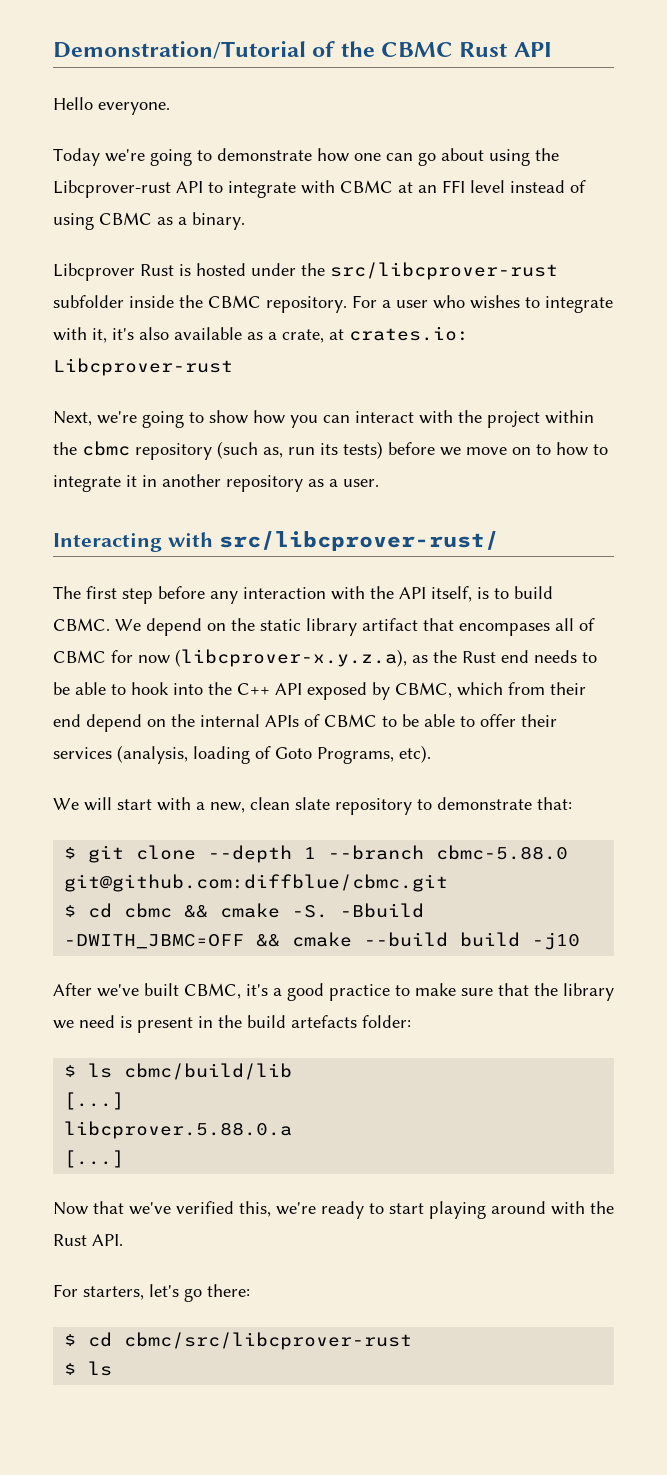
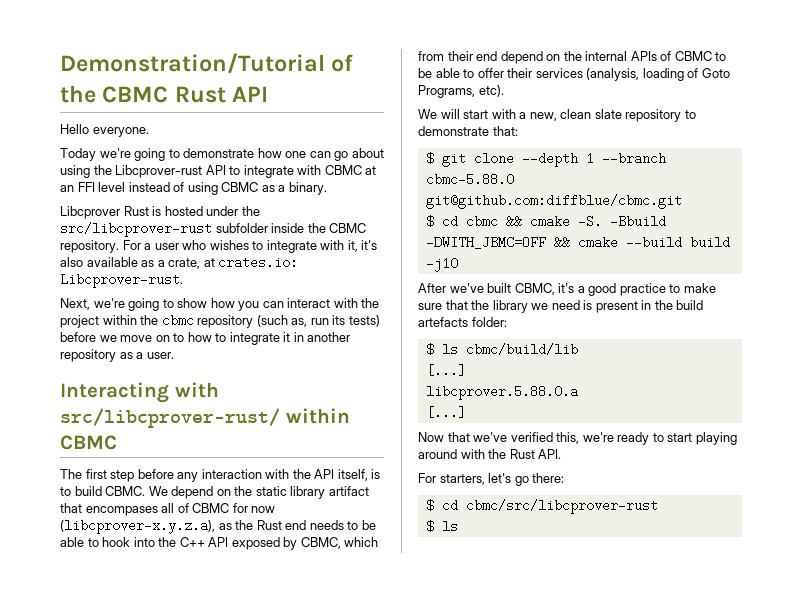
- For a user who wishes to integrate with it, it's also available as a crate, at crates.io: Libcprover-rust
+ For a user who wishes to integrate with it, it's also available as a crate, at crates.io: Libcprover-rust.
- Interacting with src/libcprover-rust/
+ Interacting with src/libcprover-rust/ within CBMC

